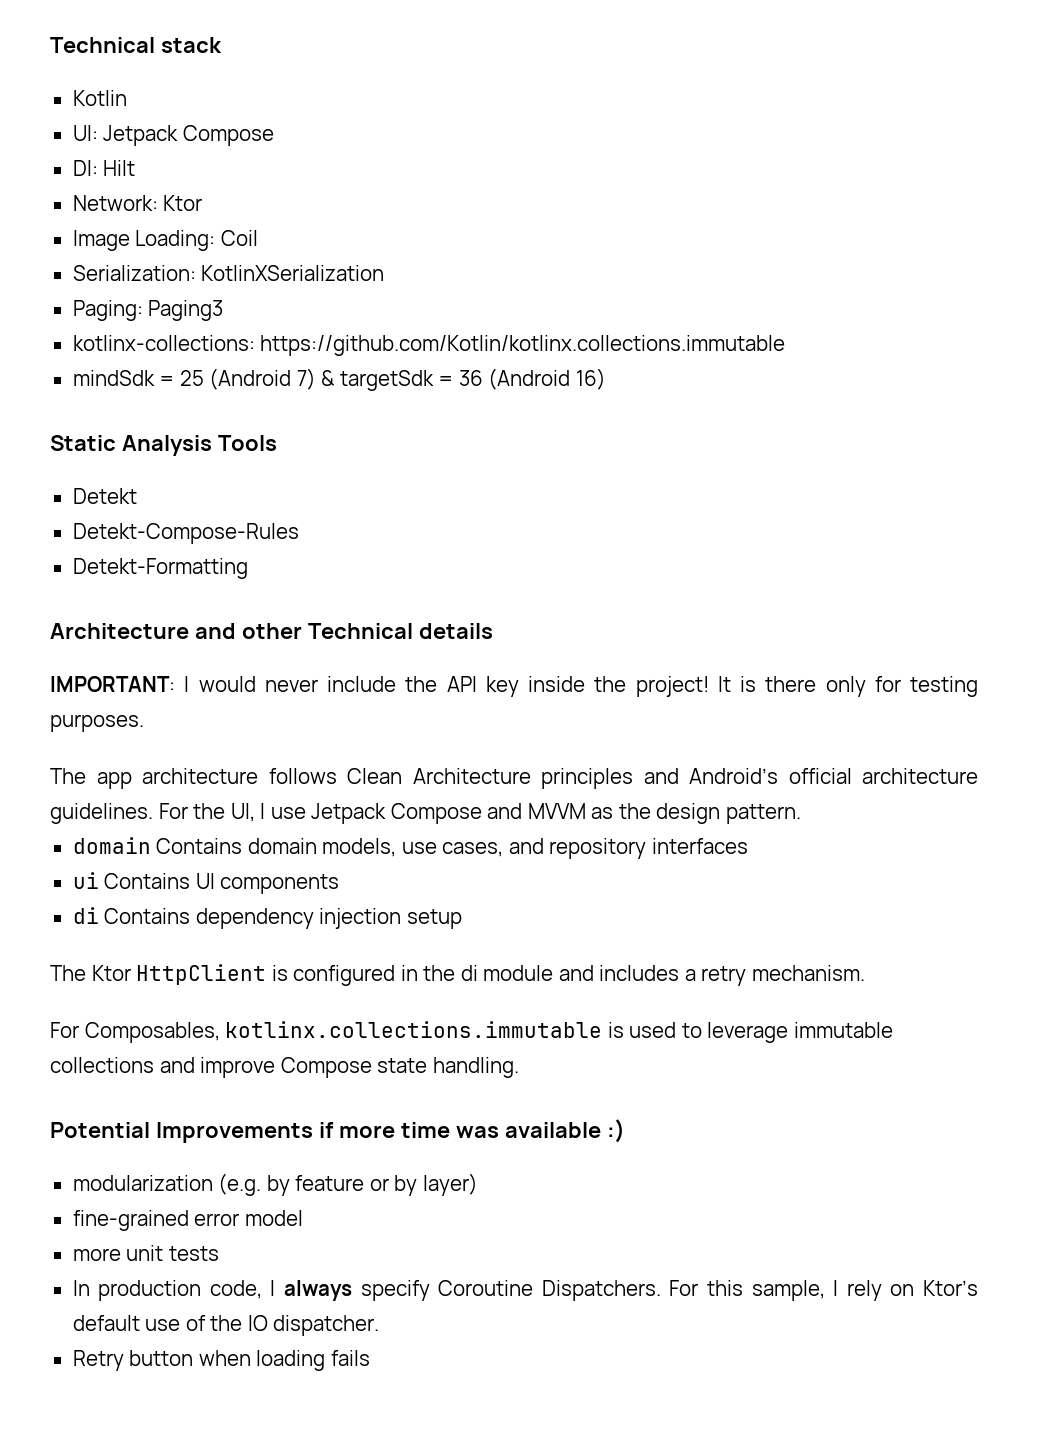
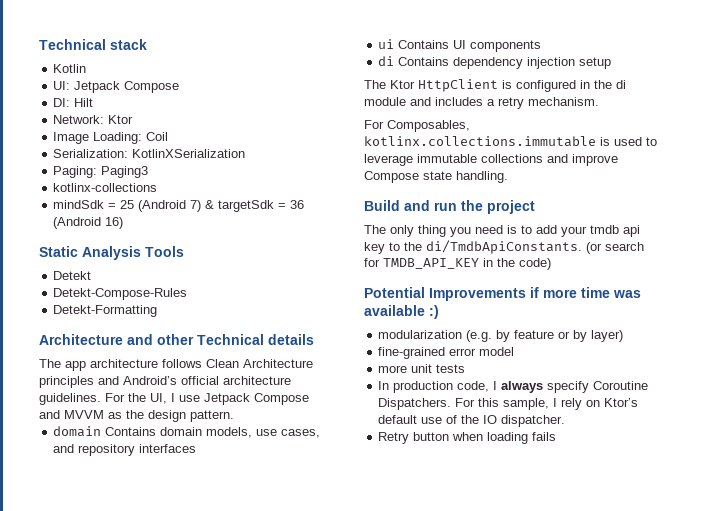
- kotlinx-collections: https://github.com/Kotlin/kotlinx.collections.immutable
+ kotlinx-collections
- IMPORTANT: I would never include the API key inside the project! It is there only for testing purposes.
+ Build and run the project
+ The only thing you need is to add your tmdb api key to the di/TmdbApiConstants. (or search for TMDB_API_KEY in the code)

